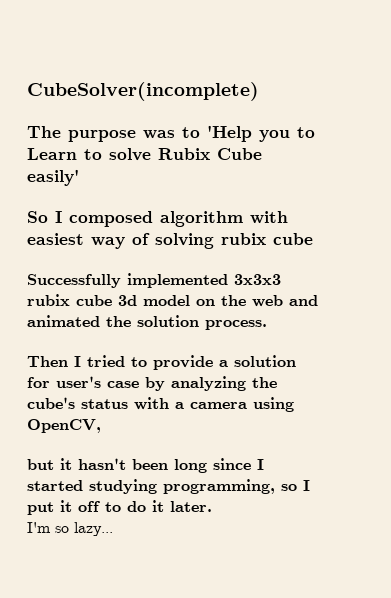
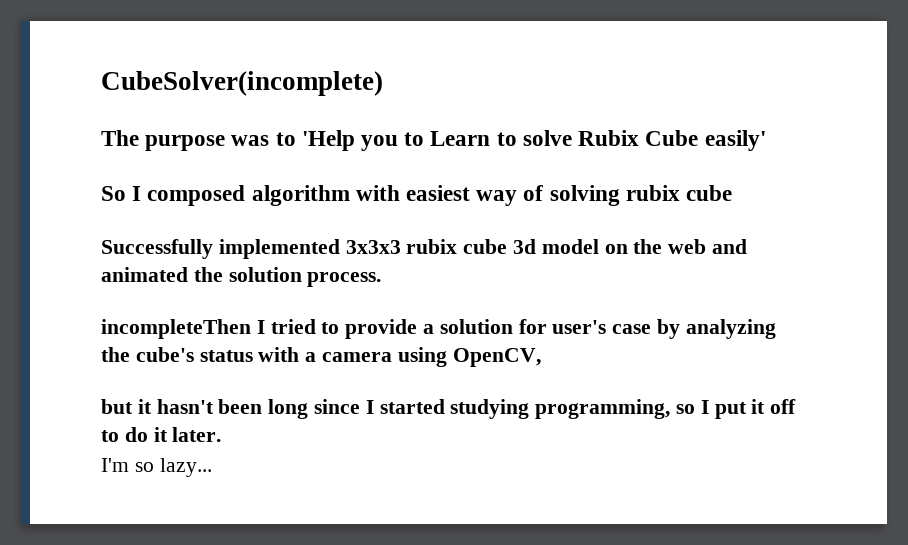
- Then I tried to provide a solution for user's case by analyzing the cube's status with a camera using OpenCV,
+ incompleteThen I tried to provide a solution for user's case by analyzing the cube's status with a camera using OpenCV,

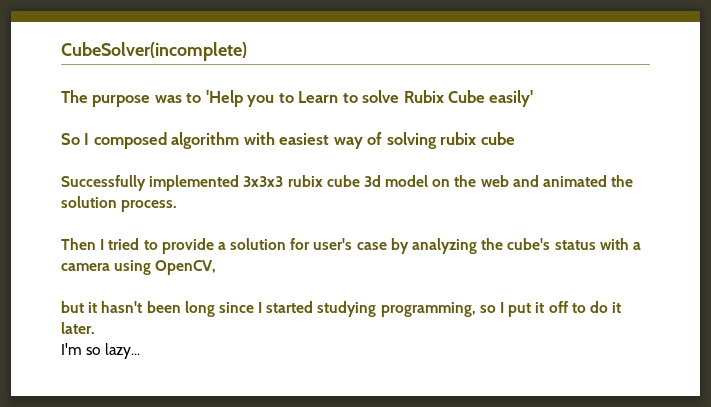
- incompleteThen I tried to provide a solution for user's case by analyzing the cube's status with a camera using OpenCV,
+ Then I tried to provide a solution for user's case by analyzing the cube's status with a camera using OpenCV,

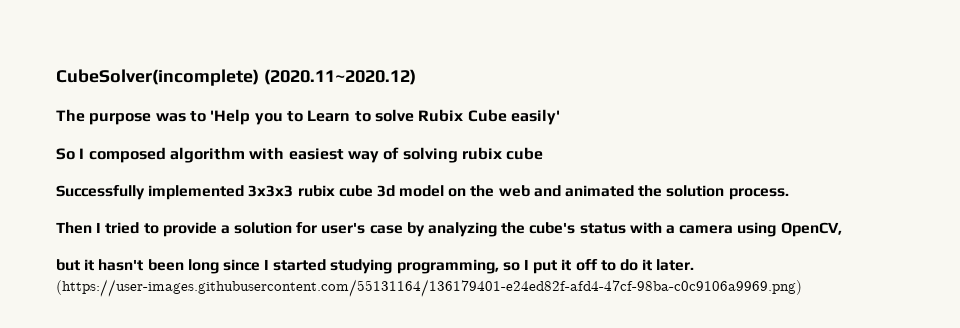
- CubeSolver(incomplete)
+ CubeSolver(incomplete) (2020.11~2020.12)
- I'm so lazy...
+ (https://user-images.githubusercontent.com/55131164/136179401-e24ed82f-afd4-47cf-98ba-c0c9106a9969.png)

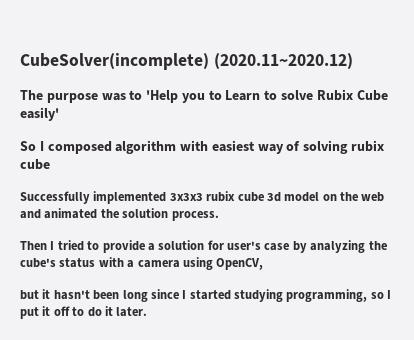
- (https://user-images.githubusercontent.com/55131164/136179401-e24ed82f-afd4-47cf-98ba-c0c9106a9969.png)

